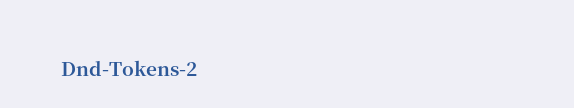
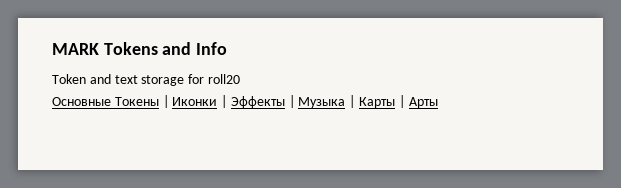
- Dnd-Tokens-2
+ MARK Tokens and Info
+ Token and text storage for roll20
+ Основные Токены | Иконки | Эффекты | Музыка | Карты | Арты

